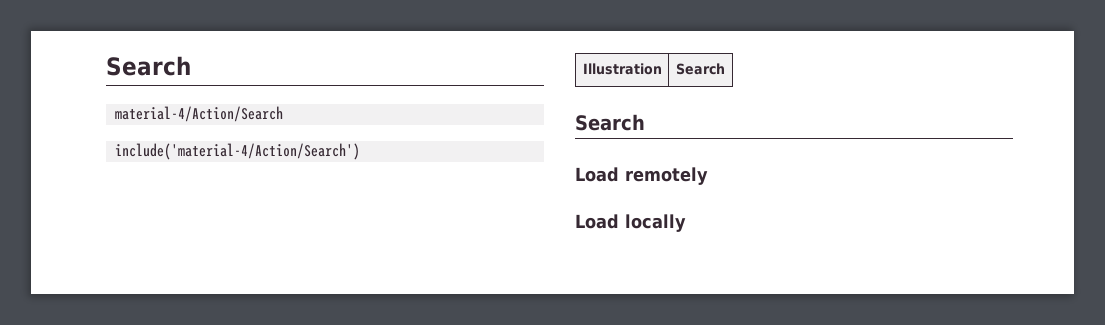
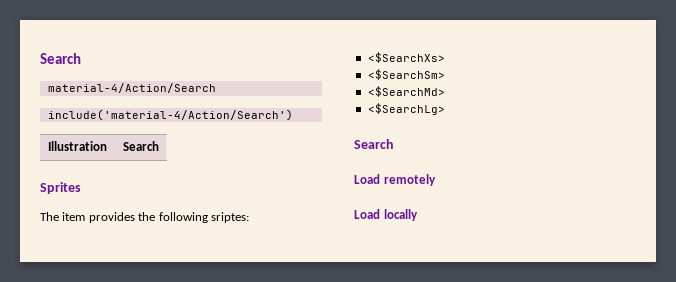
+ Sprites
+ The item provides the following sriptes:
+ <$SearchXs>
+ <$SearchSm>
+ <$SearchMd>
+ <$SearchLg>

